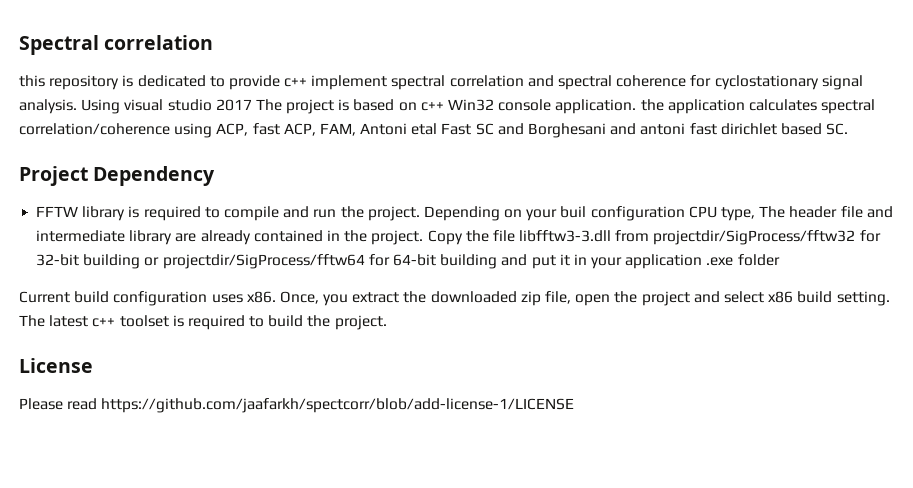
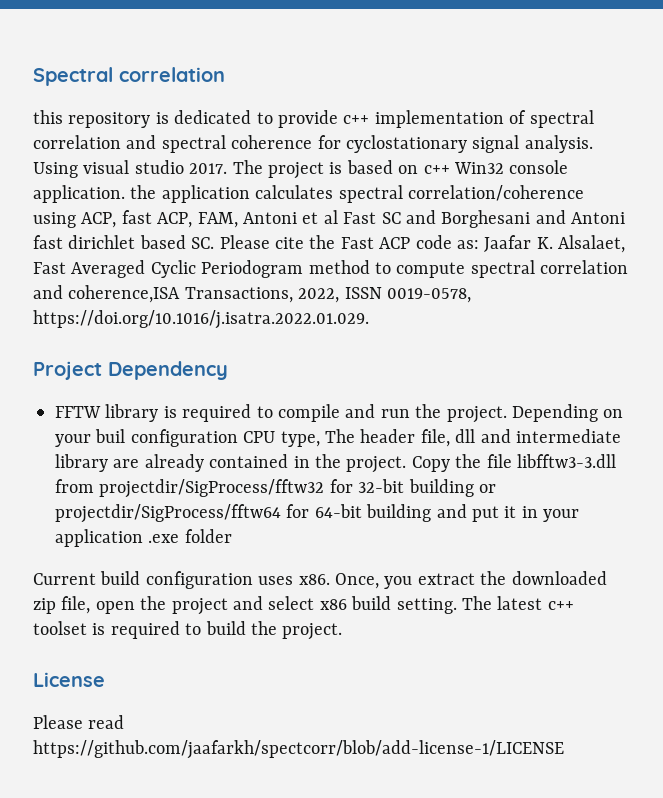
- this repository is dedicated to provide c++ implement spectral correlation and spectral coherence for cyclostationary signal analysis.
+ this repository is dedicated to provide c++ implementation of spectral correlation and spectral coherence for cyclostationary signal analysis.
- Using visual studio 2017 The project is based on c++ Win32 console application. the application calculates spectral correlation/coherence using ACP, fast ACP, FAM, Antoni etal Fast SC and Borghesani and antoni fast dirichlet based SC.
+ Using visual studio 2017. The project is based on c++ Win32 console application. the application calculates spectral correlation/coherence using ACP, fast ACP, FAM, Antoni et al Fast SC and Borghesani and Antoni fast dirichlet based SC. Please cite the Fast ACP code as: Jaafar K. Alsalaet, Fast Averaged Cyclic Periodogram method to compute spectral correlation and coherence,ISA Transactions, 2022, ISSN 0019-0578, https://doi.org/10.1016/j.isatra.2022.01.029.
- Depending on your buil configuration CPU type, The header file and intermediate library are already contained in the project.
+ Depending on your buil configuration CPU type, The header file, dll and intermediate library are already contained in the project.

